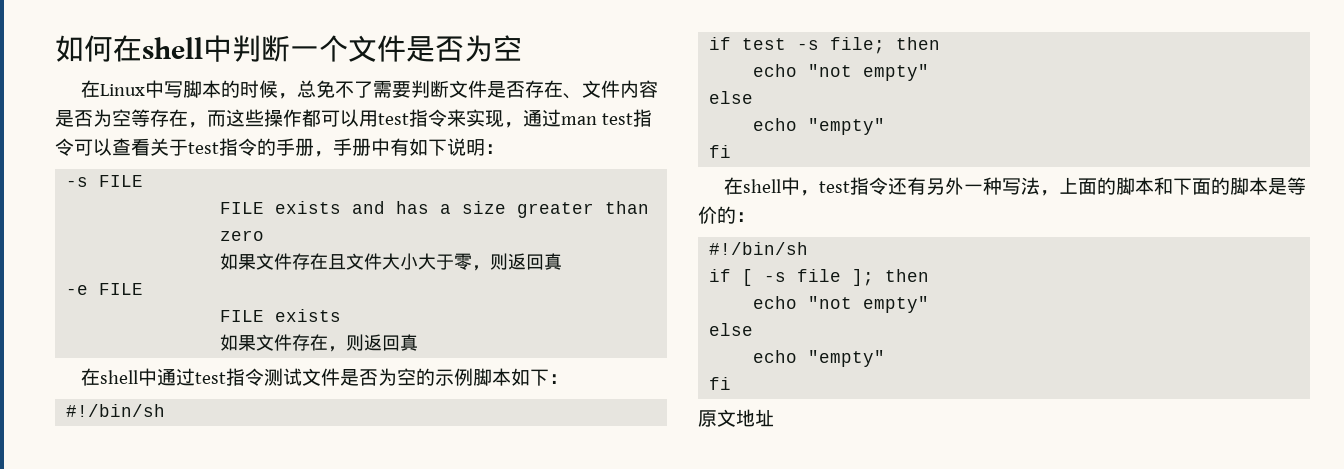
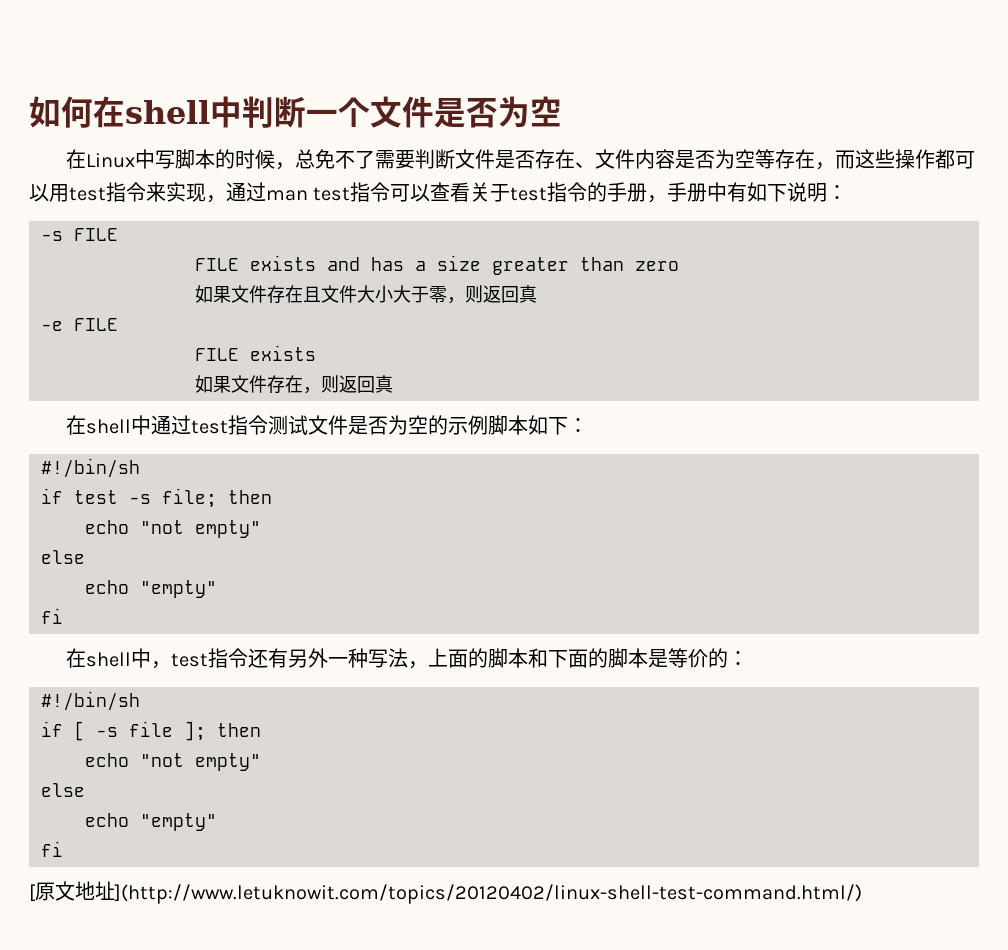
- 原文地址
+ [原文地址](http://www.letuknowit.com/topics/20120402/linux-shell-test-command.html/)

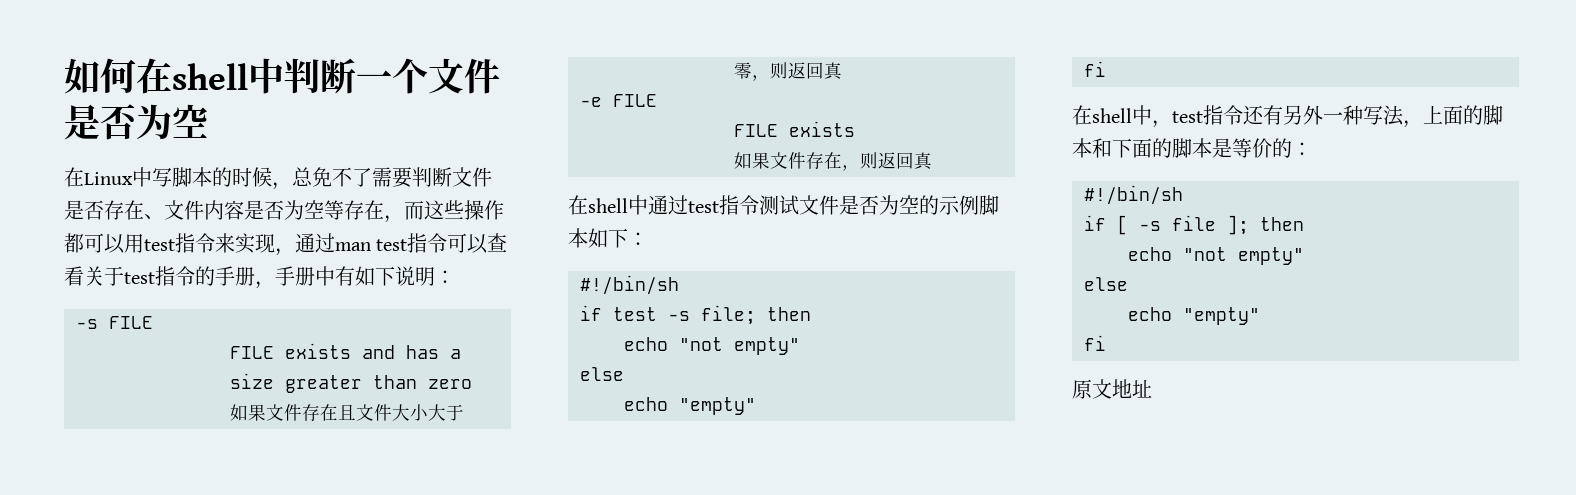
- [原文地址](http://www.letuknowit.com/topics/20120402/linux-shell-test-command.html/)
+ 原文地址

